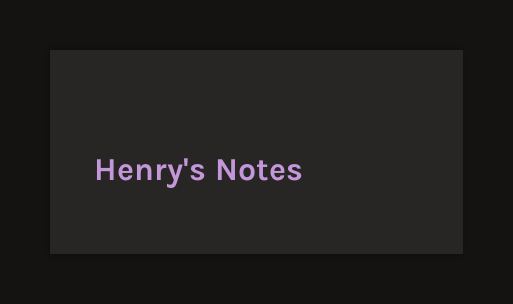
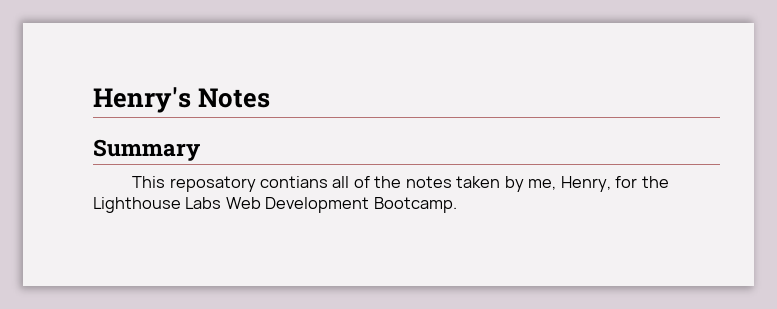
+ Summary
+ This reposatory contians all of the notes taken by me, Henry, for the Lighthouse Labs Web Development Bootcamp.

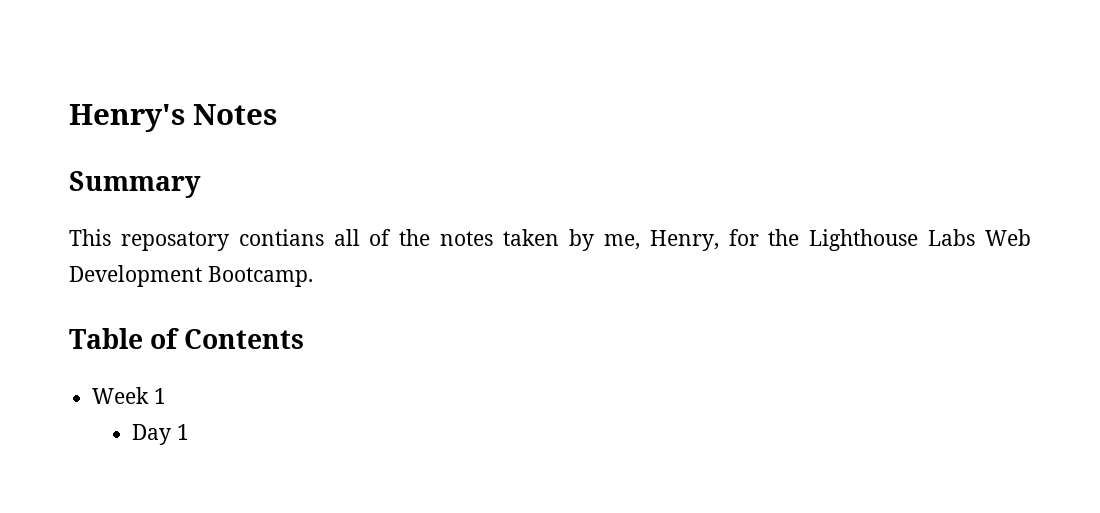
+ Table of Contents
+ Week 1
+ Day 1

